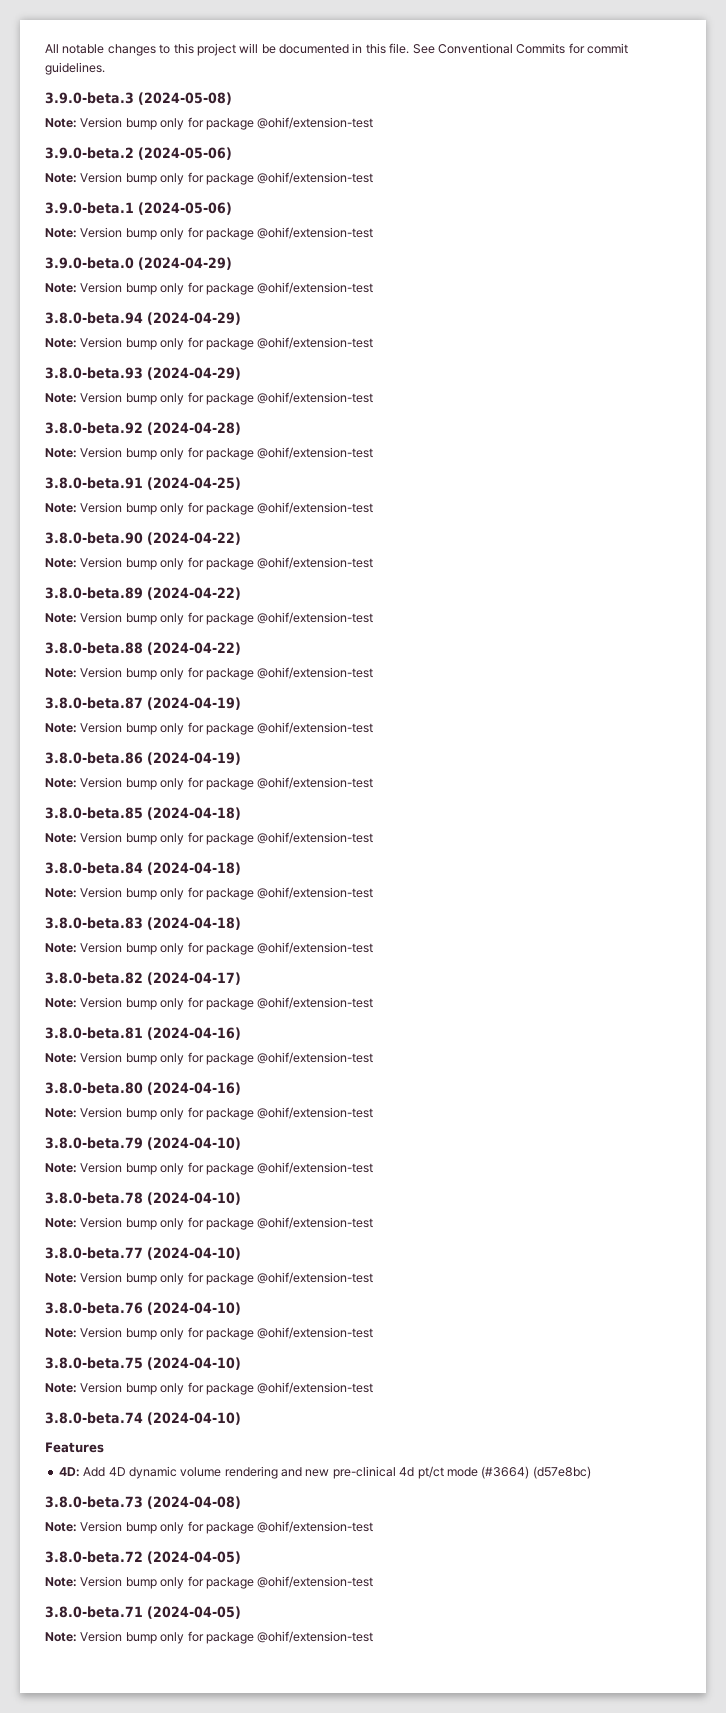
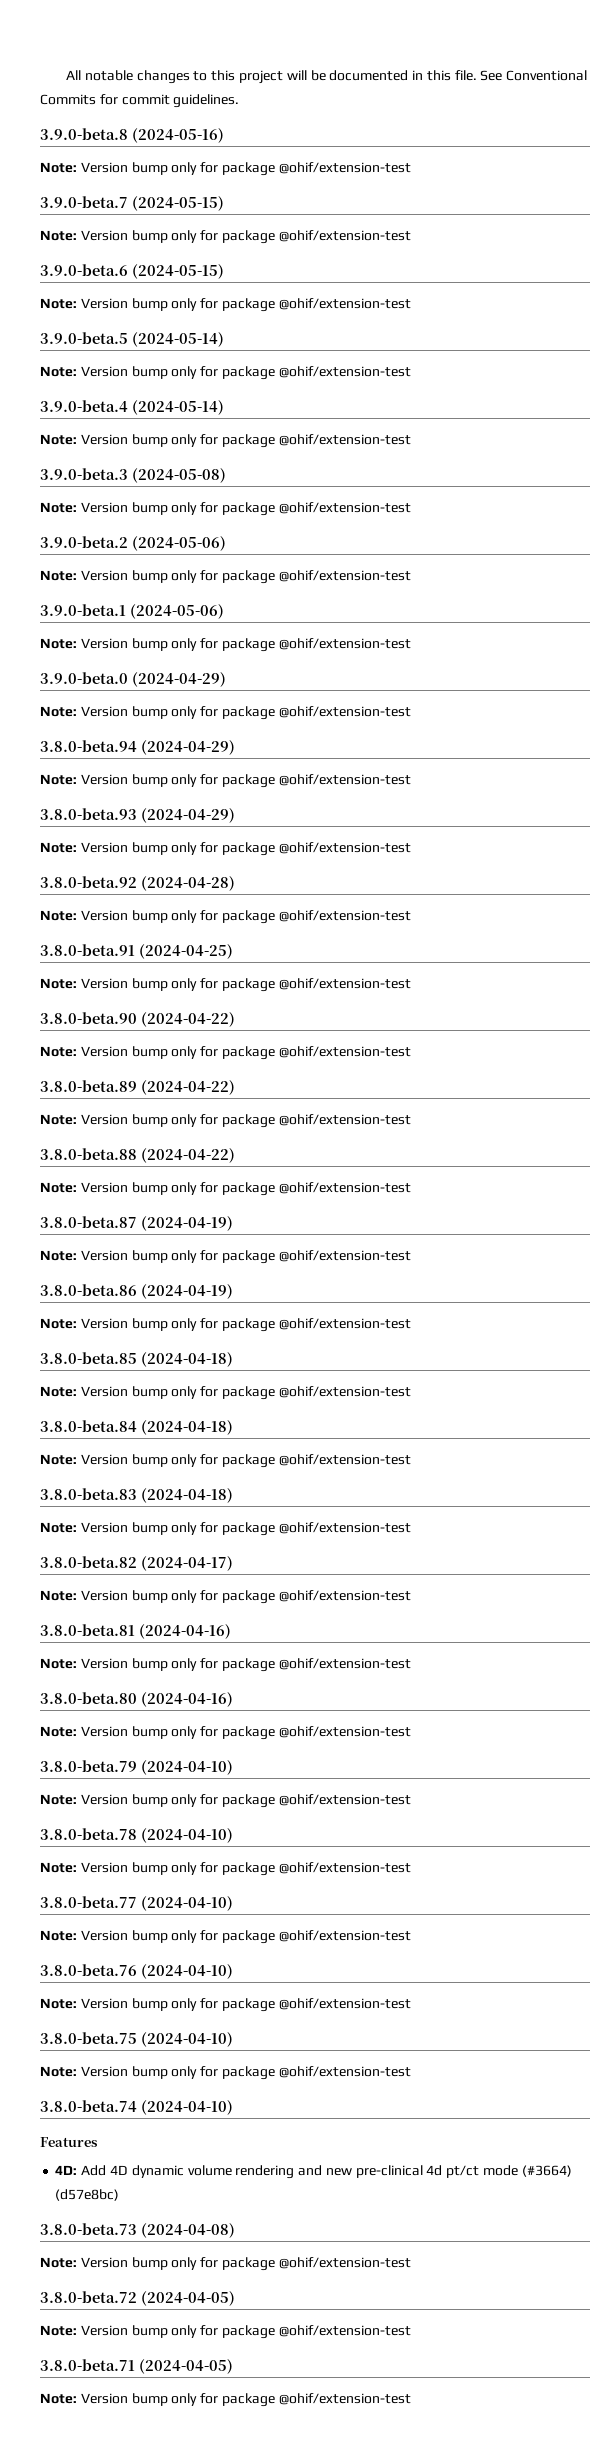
+ 3.9.0-beta.8 (2024-05-16)
+ Note: Version bump only for package @ohif/extension-test
+ 3.9.0-beta.7 (2024-05-15)
+ Note: Version bump only for package @ohif/extension-test
+ 3.9.0-beta.6 (2024-05-15)
+ Note: Version bump only for package @ohif/extension-test
+ 3.9.0-beta.5 (2024-05-14)
+ Note: Version bump only for package @ohif/extension-test
+ 3.9.0-beta.4 (2024-05-14)
+ Note: Version bump only for package @ohif/extension-test

